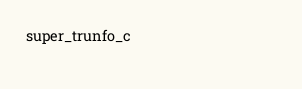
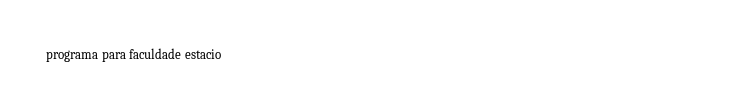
- super_trunfo_c
+ programa para faculdade estacio

